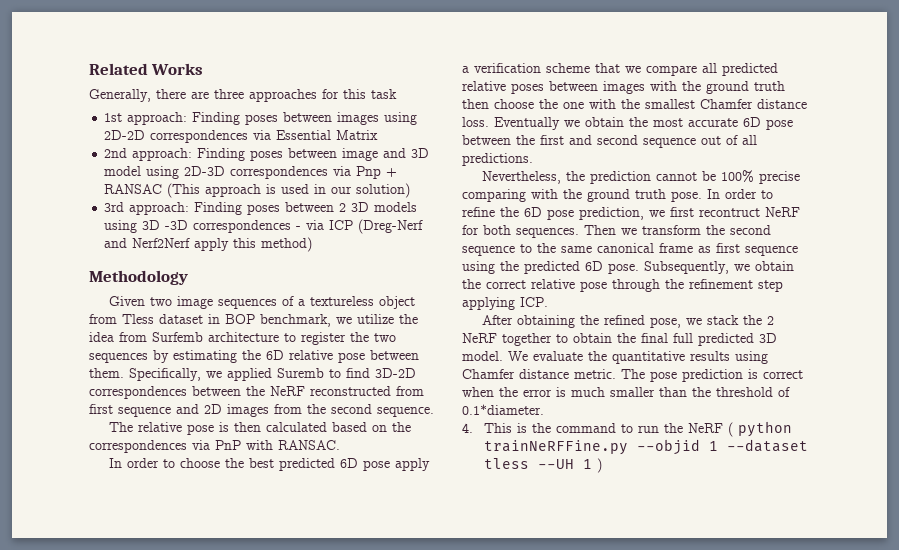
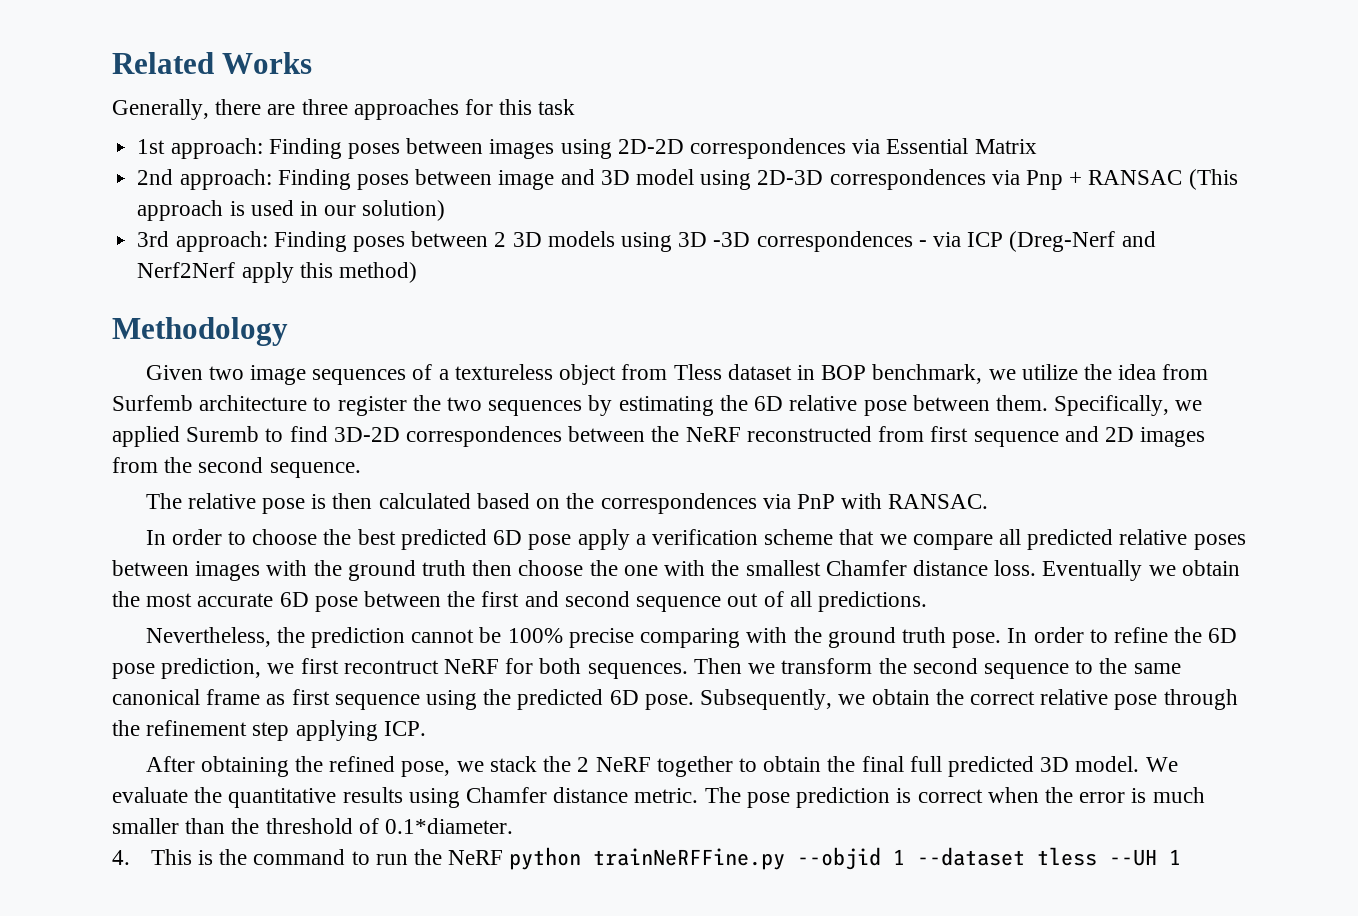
- 4. This is the command to run the NeRF ( python trainNeRFFine.py --objid 1 --dataset tless --UH 1 )
+ 4. This is the command to run the NeRF python trainNeRFFine.py --objid 1 --dataset tless --UH 1

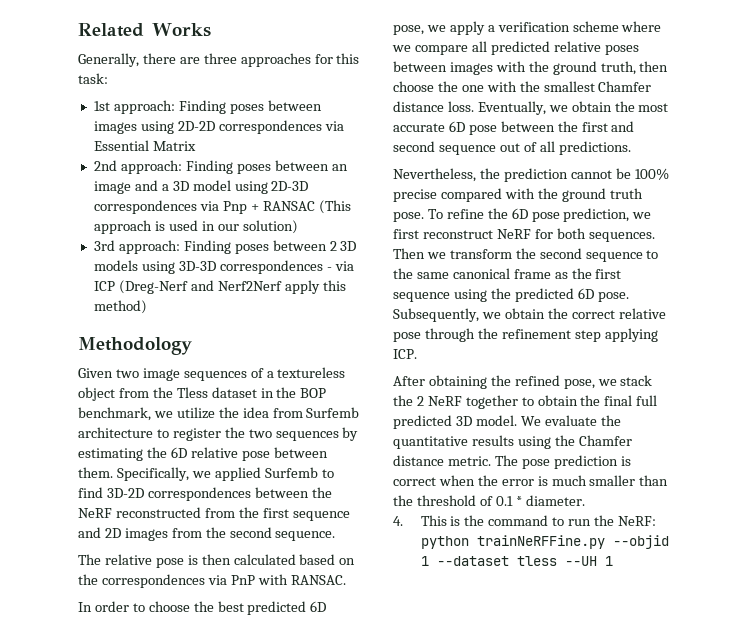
- Generally, there are three approaches for this task
+ Generally, there are three approaches for this task:
- 2nd approach: Finding poses between image and 3D model using 2D-3D correspondences via Pnp + RANSAC (This approach is used in our solution)
+ 2nd approach: Finding poses between an image and a 3D model using 2D-3D correspondences via Pnp + RANSAC (This approach is used in our solution)
- 3rd approach: Finding poses between 2 3D models using 3D -3D correspondences - via ICP (Dreg-Nerf and Nerf2Nerf apply this method)
+ 3rd approach: Finding poses between 2 3D models using 3D-3D correspondences - via ICP (Dreg-Nerf and Nerf2Nerf apply this method)
- Given two image sequences of a textureless object from Tless dataset in BOP benchmark, we utilize the idea from Surfemb architecture to register the two sequences by estimating the 6D relative pose between them.
+ Given two image sequences of a textureless object from the Tless dataset in the BOP benchmark, we utilize the idea from Surfemb architecture to register the two sequences by estimating the 6D relative pose between them.
- Specifically, we applied Suremb to find 3D-2D correspondences between the NeRF reconstructed from first sequence and 2D images from the second sequence.
+ Specifically, we applied Surfemb to find 3D-2D correspondences between the NeRF reconstructed from the first sequence and 2D images from the second sequence.
- In order to choose the best predicted 6D pose apply a verification scheme that we compare all predicted relative poses between images with the ground truth then choose the one with the smallest Chamfer distance loss.
+ In order to choose the best predicted 6D pose, we apply a verification scheme where we compare all predicted relative poses between images with the ground truth, then choose the one with the smallest Chamfer distance loss.
- Eventually we obtain the most accurate 6D pose between the first and second sequence out of all predictions.
+ Eventually, we obtain the most accurate 6D pose between the first and second sequence out of all predictions.
- Nevertheless, the prediction cannot be 100% precise comparing with the ground truth pose.
+ Nevertheless, the prediction cannot be 100% precise compared with the ground truth pose.
- In order to refine the 6D pose prediction, we first recontruct NeRF for both sequences.
+ To refine the 6D pose prediction, we first reconstruct NeRF for both sequences.
- Then we transform the second sequence to the same canonical frame as first sequence using the predicted 6D pose.
+ Then we transform the second sequence to the same canonical frame as the first sequence using the predicted 6D pose.
- We evaluate the quantitative results using Chamfer distance metric.
+ We evaluate the quantitative results using the Chamfer distance metric.
- The pose prediction is correct when the error is much smaller than the threshold of 0.1*diameter.
+ The pose prediction is correct when the error is much smaller than the threshold of 0.1 * diameter.
- 4. This is the command to run the NeRF python trainNeRFFine.py --objid 1 --dataset tless --UH 1
+ 4. This is the command to run the NeRF: python trainNeRFFine.py --objid 1 --dataset tless --UH 1

